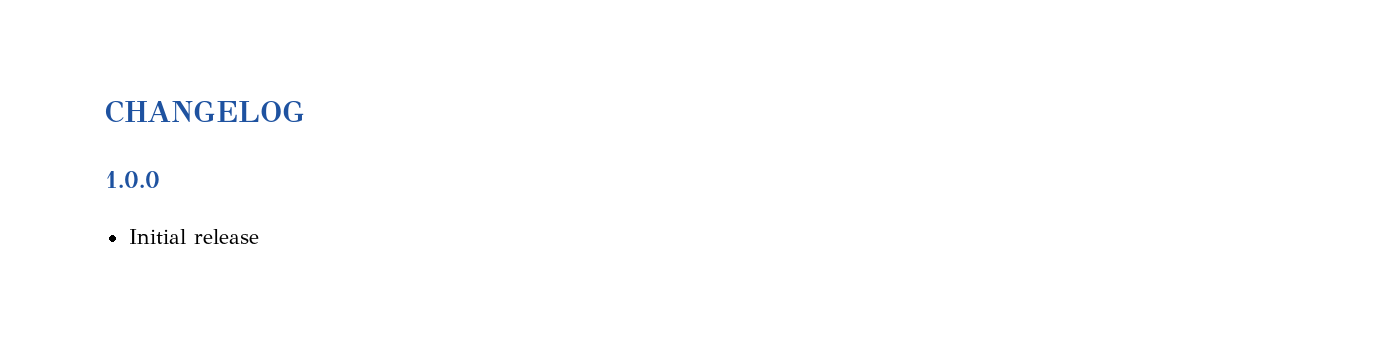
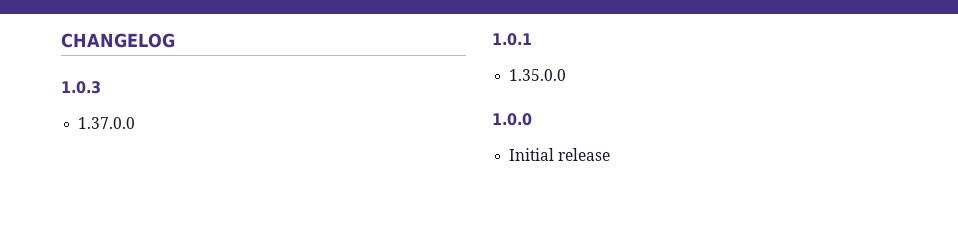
+ 1.0.3
+ 1.37.0.0
+ 1.0.1
+ 1.35.0.0

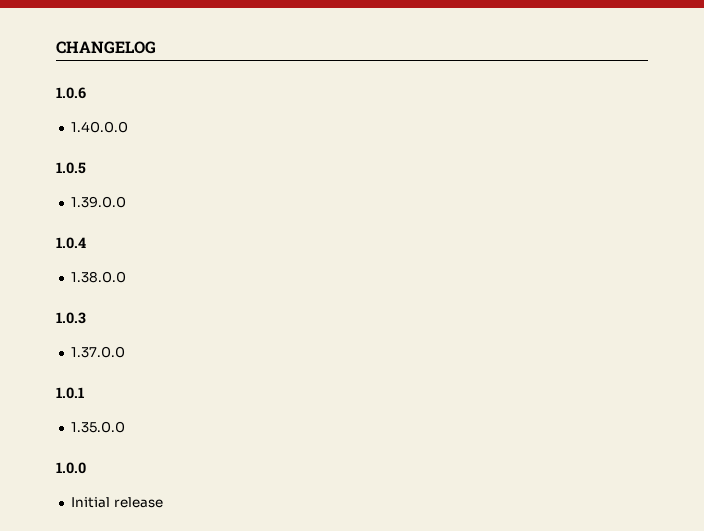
+ 1.0.6
+ 1.40.0.0
+ 1.0.5
+ 1.39.0.0
+ 1.0.4
+ 1.38.0.0

